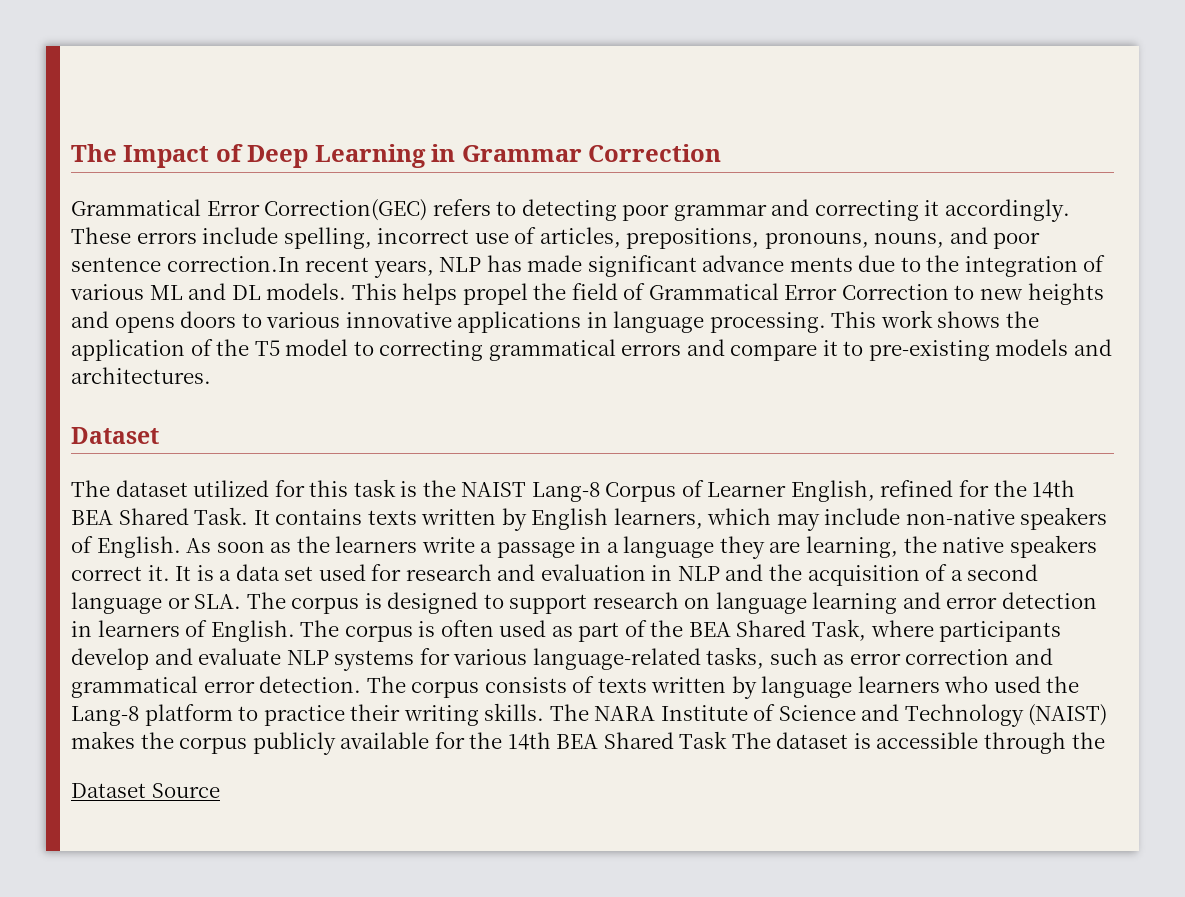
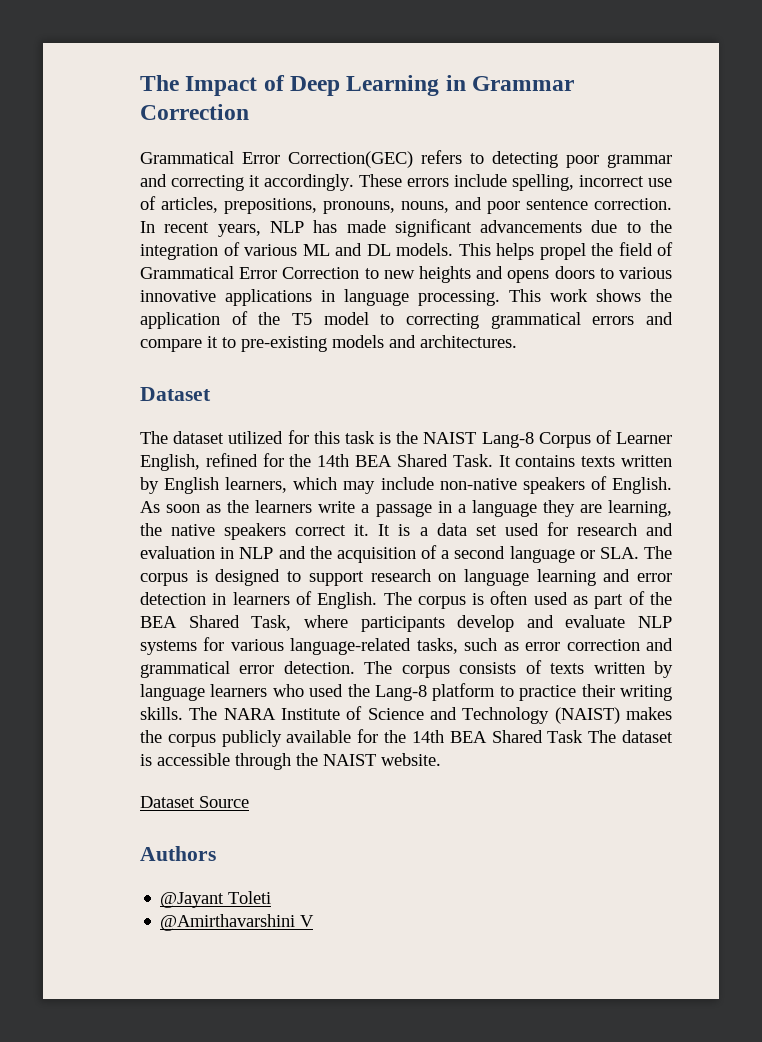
- These errors include spelling, incorrect use of articles, prepositions, pronouns, nouns, and poor sentence correction.In recent years, NLP has made significant advance ments due to the integration of various ML and DL models.
+ These errors include spelling, incorrect use of articles, prepositions, pronouns, nouns, and poor sentence correction. In recent years, NLP has made significant advancements due to the integration of various ML and DL models.
- The NARA Institute of Science and Technology (NAIST) makes the corpus publicly available for the 14th BEA Shared Task The dataset is accessible through the
+ The NARA Institute of Science and Technology (NAIST) makes the corpus publicly available for the 14th BEA Shared Task The dataset is accessible through the NAIST website.
+ Authors
+ @Jayant Toleti
+ @Amirthavarshini V

